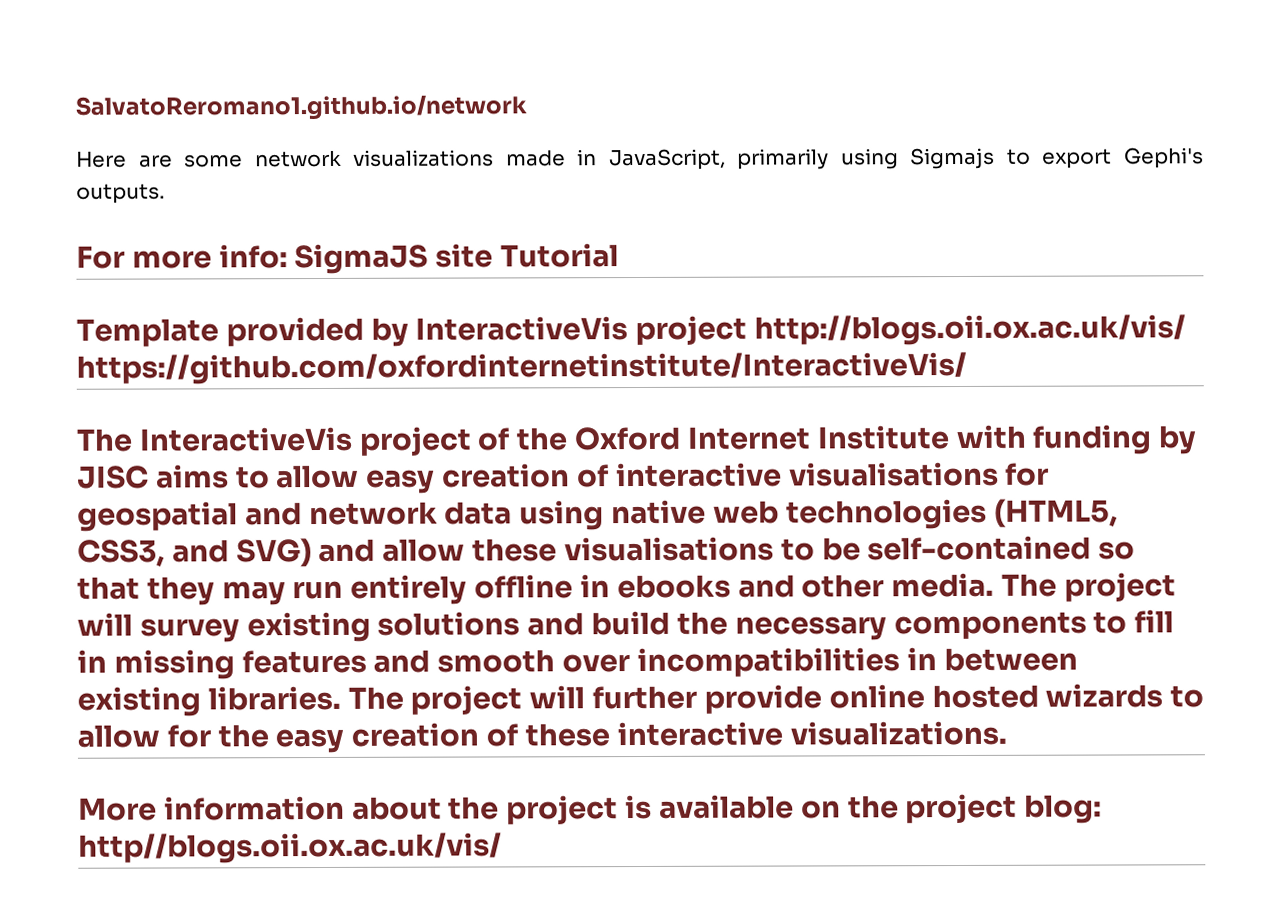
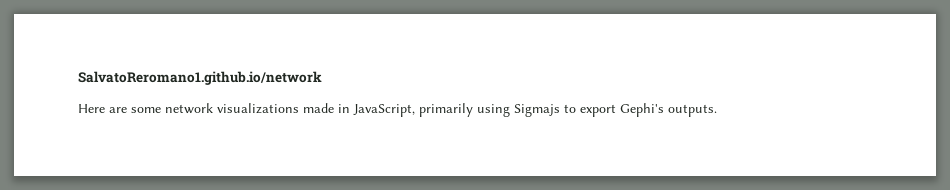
- For more info: SigmaJS site Tutorial
- Template provided by InteractiveVis project http://blogs.oii.ox.ac.uk/vis/ https://github.com/oxfordinternetinstitute/InteractiveVis/
- The InteractiveVis project of the Oxford Internet Institute with funding by JISC aims to allow easy creation of interactive visualisations for geospatial and network data using native web technologies (HTML5, CSS3, and SVG) and allow these visualisations to be self-contained so that they may run entirely offline in ebooks and other media. The project will survey existing solutions and build the necessary components to fill in missing features and smooth over incompatibilities in between existing libraries. The project will further provide online hosted wizards to allow for the easy creation of these interactive visualizations.
- More information about the project is available on the project blog: http//blogs.oii.ox.ac.uk/vis/

